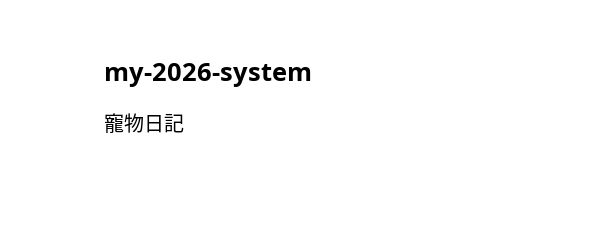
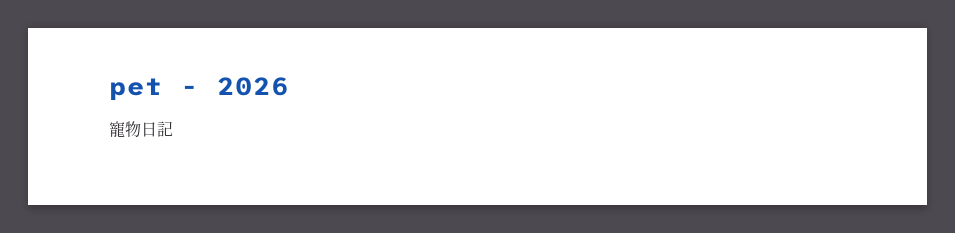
- my-2026-system
+ pet - 2026

